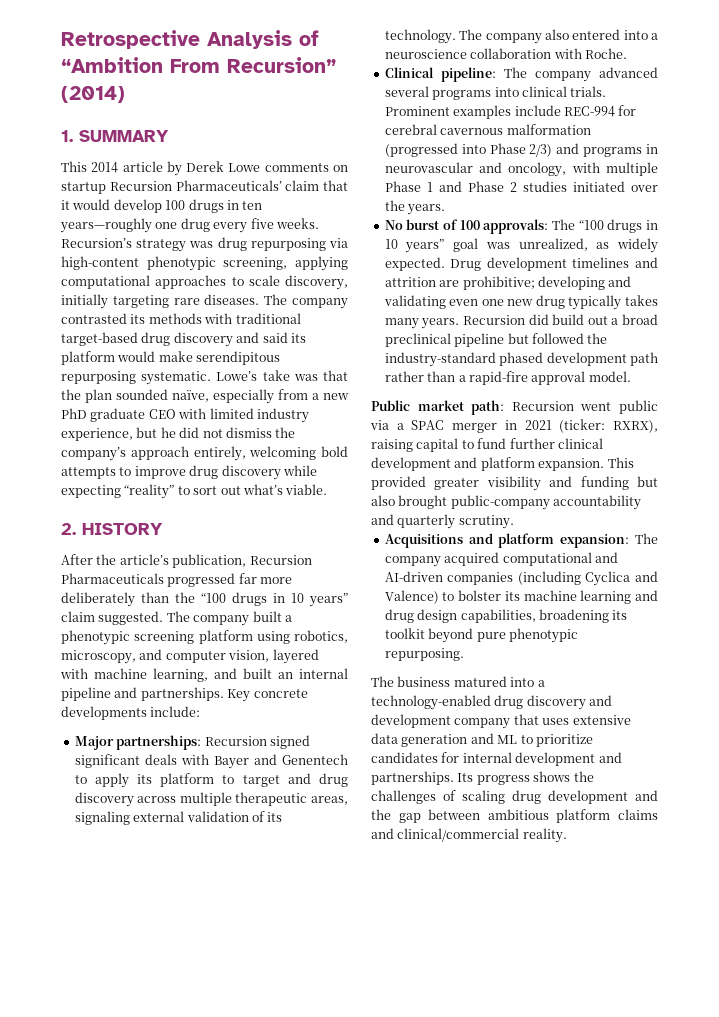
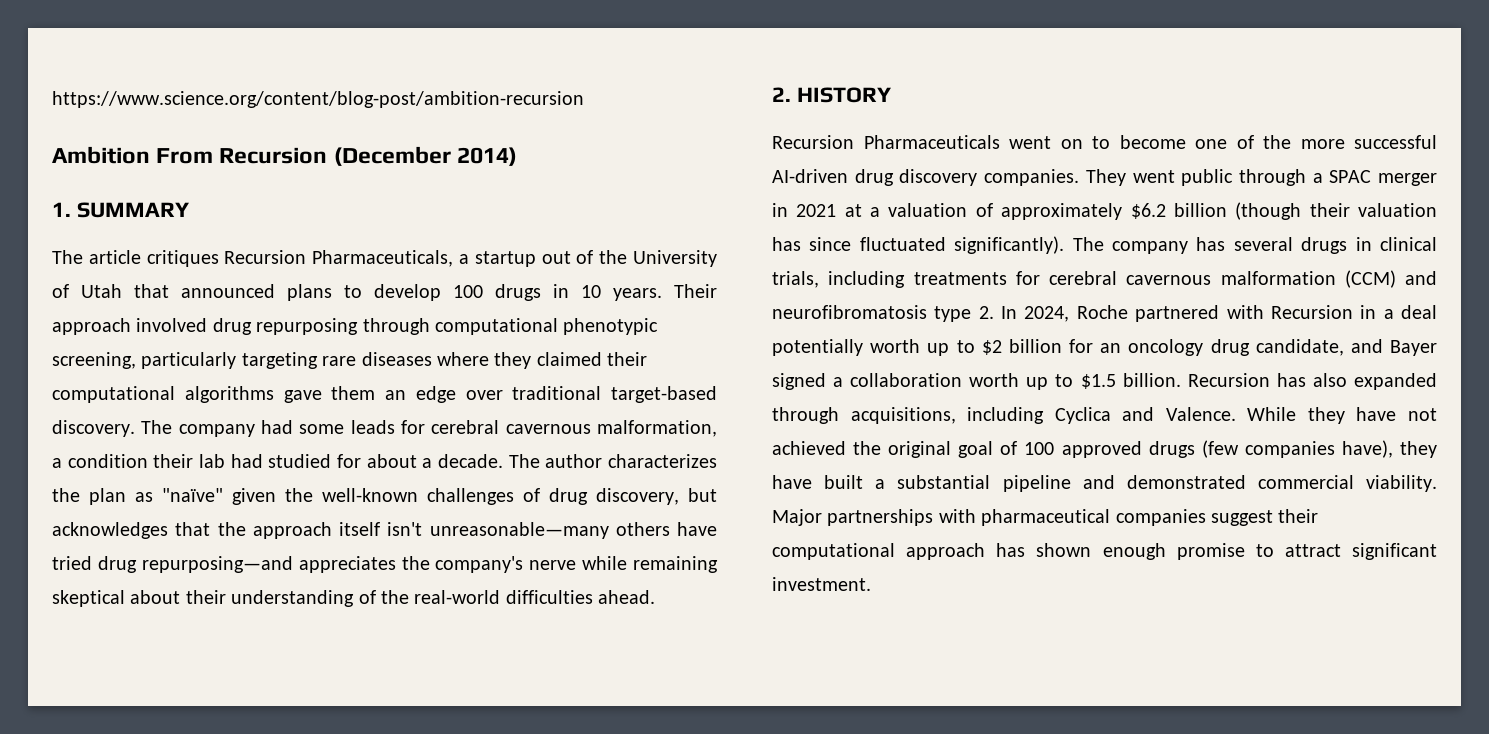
- Retrospective Analysis of “Ambition From Recursion” (2014)
+ https://www.science.org/content/blog-post/ambition-recursion
+ Ambition From Recursion (December 2014)
  1. SUMMARY
- This 2014 article by Derek Lowe comments on startup Recursion Pharmaceuticals’ claim that it would develop 100 drugs in ten years—roughly one drug every five weeks. Recursion’s strategy was drug repurposing via high-content phenotypic screening, applying computational approaches to scale discovery, initially targeting rare diseases. The company contrasted its methods with traditional target-based drug discovery and said its platform would make serendipitous repurposing systematic. Lowe’s take was that the plan sounded naïve, especially from a new PhD graduate CEO with limited industry experience, but he did not dismiss the company’s approach entirely, welcoming bold attempts to improve drug discovery while expecting “reality” to sort out what’s viable.
+ The article critiques Recursion Pharmaceuticals, a startup out of the University of Utah that announced plans to develop 100 drugs in 10 years. Their approach involved drug repurposing through computational phenotypic screening, particularly targeting rare diseases where they claimed their computational algorithms gave them an edge over traditional target-based discovery. The company had some leads for cerebral cavernous malformation, a condition their lab had studied for about a decade. The author characterizes the plan as "naïve" given the well-known challenges of drug discovery, but acknowledges that the approach itself isn't unreasonable—many others have tried drug repurposing—and appreciates the company's nerve while remaining skeptical about their understanding of the real-world difficulties ahead.
  2. HISTORY
- After the article’s publication, Recursion Pharmaceuticals progressed far more deliberately than the “100 drugs in 10 years” claim suggested. The company built a phenotypic screening platform using robotics, microscopy, and computer vision, layered with machine learning, and built an internal pipeline and partnerships. Key concrete developments include:
- Major partnerships: Recursion signed significant deals with Bayer and Genentech to apply its platform to target and drug discovery across multiple therapeutic areas, signaling external validation of its technology. The company also entered into a neuroscience collaboration with Roche.
- Clinical pipeline: The company advanced several programs into clinical trials. Prominent examples include REC-994 for cerebral cavernous malformation (progressed into Phase 2/3) and programs in neurovascular and oncology, with multiple Phase 1 and Phase 2 studies initiated over the years.
- No burst of 100 approvals: The “100 drugs in 10 years” goal was unrealized, as widely expected. Drug development timelines and attrition are prohibitive; developing and validating even one new drug typically takes many years. Recursion did build out a broad preclinical pipeline but followed the industry-standard phased development path rather than a rapid-fire approval model.
- Public market path: Recursion went public via a SPAC merger in 2021 (ticker: RXRX), raising capital to fund further clinical development and platform expansion. This provided greater visibility and funding but also brought public-company accountability and quarterly scrutiny.
- Acquisitions and platform expansion: The company acquired computational and AI-driven companies (including Cyclica and Valence) to bolster its machine learning and drug design capabilities, broadening its toolkit beyond pure phenotypic repurposing.
- The business matured into a technology-enabled drug discovery and development company that uses extensive data generation and ML to prioritize candidates for internal development and partnerships. Its progress shows the challenges of scaling drug development and the gap between ambitious platform claims and clinical/commercial reality.
+ Recursion Pharmaceuticals went on to become one of the more successful AI-driven drug discovery companies. They went public through a SPAC merger in 2021 at a valuation of approximately $6.2 billion (though their valuation has since fluctuated significantly). The company has several drugs in clinical trials, including treatments for cerebral cavernous malformation (CCM) and neurofibromatosis type 2. In 2024, Roche partnered with Recursion in a deal potentially worth up to $2 billion for an oncology drug candidate, and Bayer signed a collaboration worth up to $1.5 billion. Recursion has also expanded through acquisitions, including Cyclica and Valence. While they have not achieved the original goal of 100 approved drugs (few companies have), they have built a substantial pipeline and demonstrated commercial viability. Major partnerships with pharmaceutical companies suggest their computational approach has shown enough promise to attract significant investment.

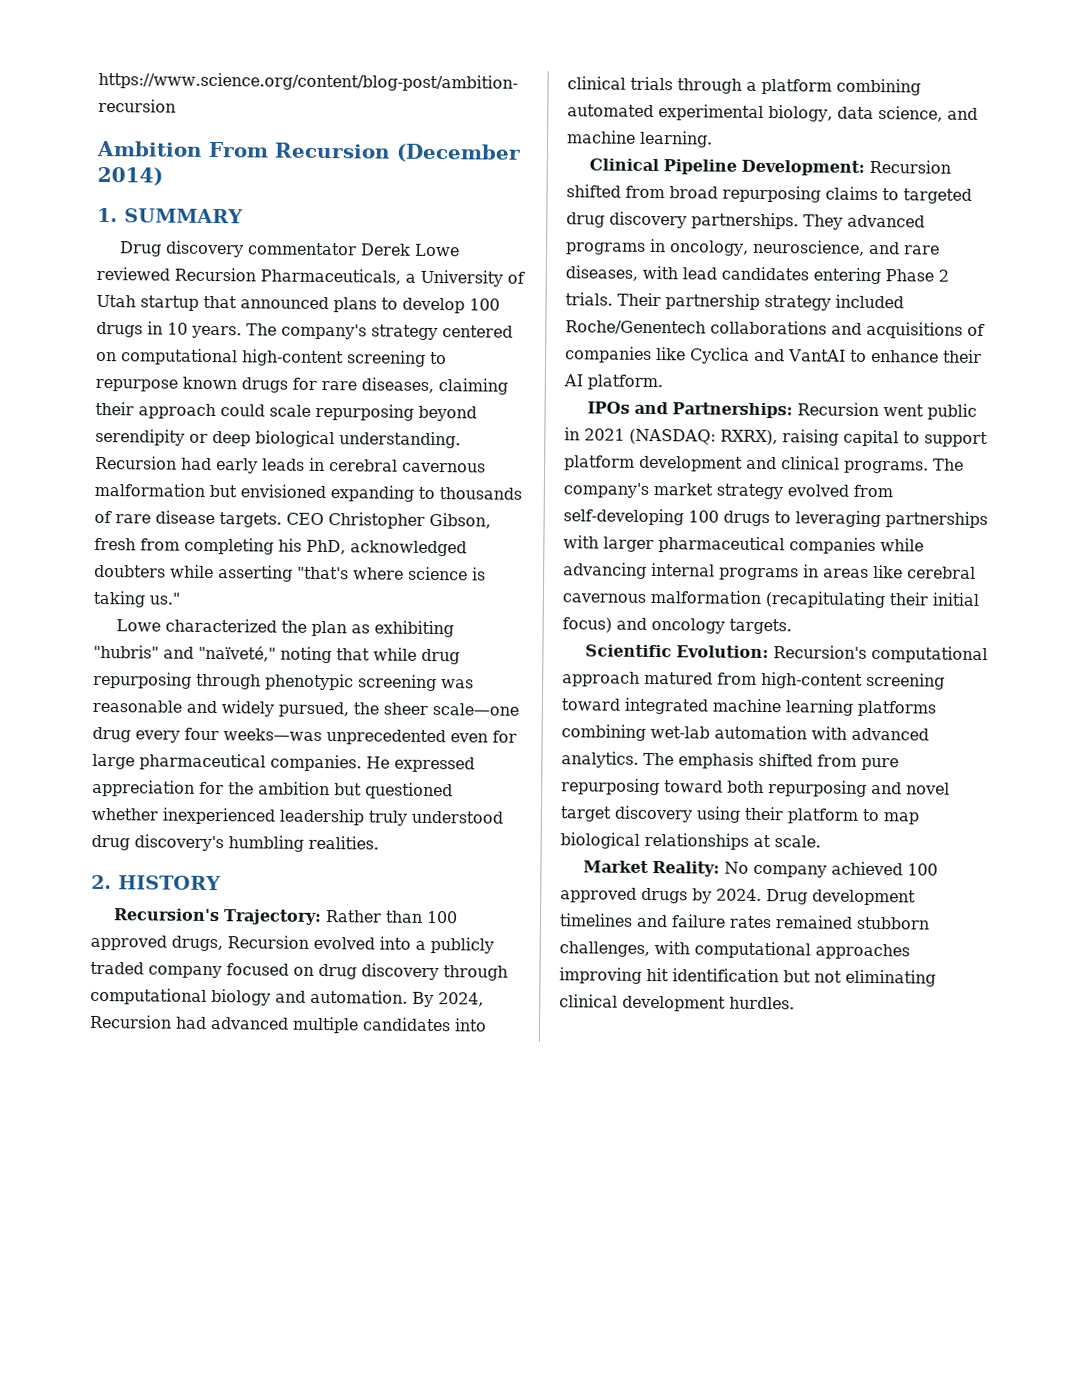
- The article critiques Recursion Pharmaceuticals, a startup out of the University of Utah that announced plans to develop 100 drugs in 10 years.
+ Drug discovery commentator Derek Lowe reviewed Recursion Pharmaceuticals, a University of Utah startup that announced plans to develop 100 drugs in 10 years.
- Their approach involved drug repurposing through computational phenotypic screening, particularly targeting rare diseases where they claimed their computational algorithms gave them an edge over traditional target-based discovery. The company had some leads for cerebral cavernous malformation, a condition their lab had studied for about a decade. The author characterizes the plan as "naïve" given the well-known challenges of drug discovery, but acknowledges that the approach itself isn't unreasonable—many others have tried drug repurposing—and appreciates the company's nerve while remaining skeptical about their understanding of the real-world difficulties ahead.
+ The company's strategy centered on computational high-content screening to repurpose known drugs for rare diseases, claiming their approach could scale repurposing beyond serendipity or deep biological understanding. Recursion had early leads in cerebral cavernous malformation but envisioned expanding to thousands of rare disease targets. CEO Christopher Gibson, fresh from completing his PhD, acknowledged doubters while asserting "that's where science is taking us."
+ Lowe characterized the plan as exhibiting "hubris" and "naïveté," noting that while drug repurposing through phenotypic screening was reasonable and widely pursued, the sheer scale—one drug every four weeks—was unprecedented even for large pharmaceutical companies. He expressed appreciation for the ambition but questioned whether inexperienced leadership truly understood drug discovery's humbling realities.
  2. HISTORY
- Recursion Pharmaceuticals went on to become one of the more successful AI-driven drug discovery companies. They went public through a SPAC merger in 2021 at a valuation of approximately $6.2 billion (though their valuation has since fluctuated significantly). The company has several drugs in clinical trials, including treatments for cerebral cavernous malformation (CCM) and neurofibromatosis type 2. In 2024, Roche partnered with Recursion in a deal potentially worth up to $2 billion for an oncology drug candidate, and Bayer signed a collaboration worth up to $1.5 billion. Recursion has also expanded through acquisitions, including Cyclica and Valence. While they have not achieved the original goal of 100 approved drugs (few companies have), they have built a substantial pipeline and demonstrated commercial viability. Major partnerships with pharmaceutical companies suggest their computational approach has shown enough promise to attract significant investment.
+ Recursion's Trajectory: Rather than 100 approved drugs, Recursion evolved into a publicly traded company focused on drug discovery through computational biology and automation. By 2024, Recursion had advanced multiple candidates into clinical trials through a platform combining automated experimental biology, data science, and machine learning.
+ Clinical Pipeline Development: Recursion shifted from broad repurposing claims to targeted drug discovery partnerships. They advanced programs in oncology, neuroscience, and rare diseases, with lead candidates entering Phase 2 trials. Their partnership strategy included Roche/Genentech collaborations and acquisitions of companies like Cyclica and VantAI to enhance their AI platform.
+ IPOs and Partnerships: Recursion went public in 2021 (NASDAQ: RXRX), raising capital to support platform development and clinical programs. The company's market strategy evolved from self-developing 100 drugs to leveraging partnerships with larger pharmaceutical companies while advancing internal programs in areas like cerebral cavernous malformation (recapitulating their initial focus) and oncology targets.
+ Scientific Evolution: Recursion's computational approach matured from high-content screening toward integrated machine learning platforms combining wet-lab automation with advanced analytics. The emphasis shifted from pure repurposing toward both repurposing and novel target discovery using their platform to map biological relationships at scale.
+ Market Reality: No company achieved 100 approved drugs by 2024. Drug development timelines and failure rates remained stubborn challenges, with computational approaches improving hit identification but not eliminating clinical development hurdles.

